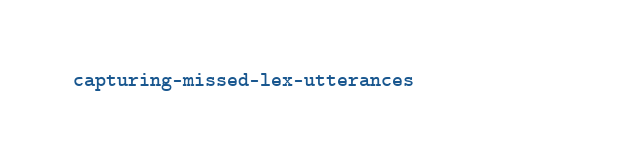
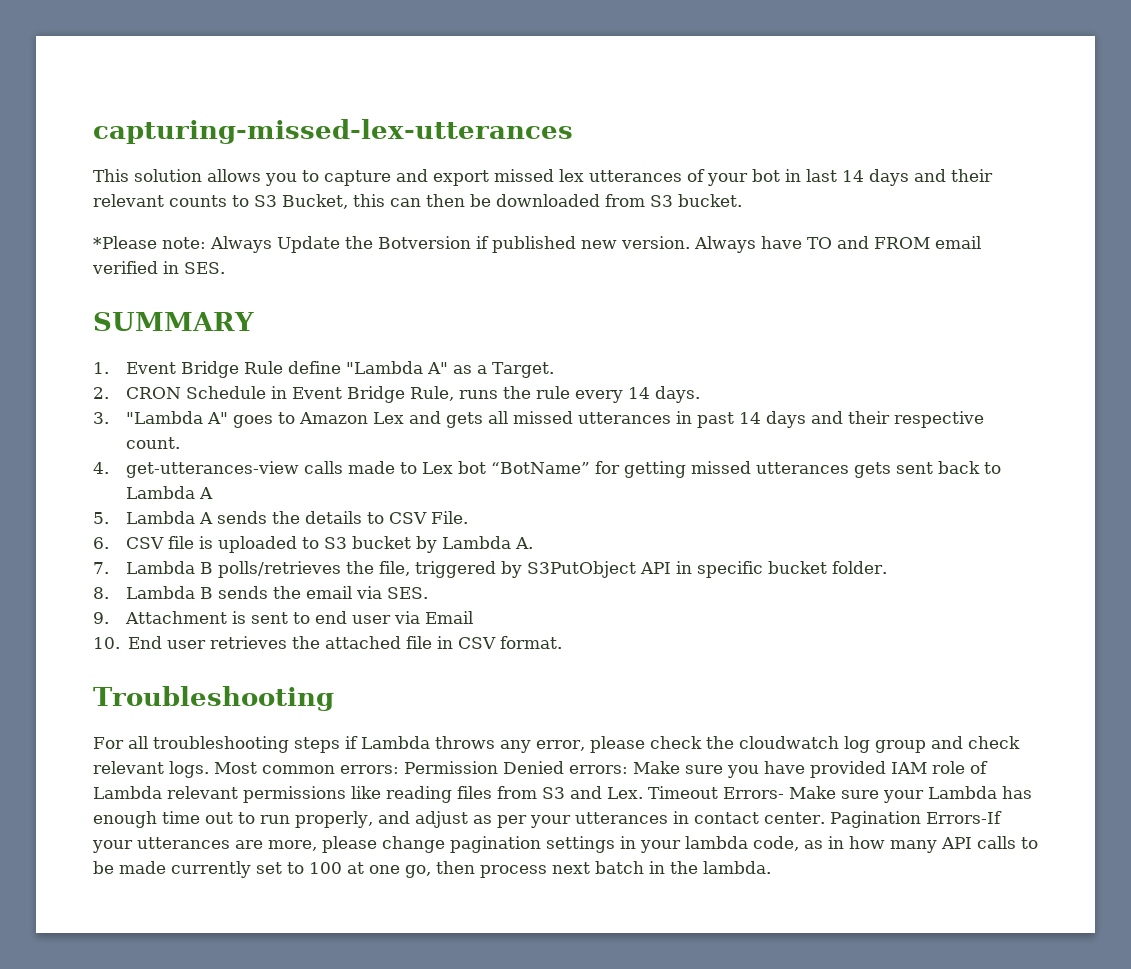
+ This solution allows you to capture and export missed lex utterances of your bot in last 14 days and their relevant counts to S3 Bucket, this can then be downloaded from S3 bucket.
+ *Please note: Always Update the Botversion if published new version. Always have TO and FROM email verified in SES.
+ SUMMARY
+ 1. Event Bridge Rule define "Lambda A" as a Target.
+ 2. CRON Schedule in Event Bridge Rule, runs the rule every 14 days.
+ 3. "Lambda A" goes to Amazon Lex and gets all missed utterances in past 14 days and their respective count.
+ 4. get-utterances-view calls made to Lex bot “BotName” for getting missed utterances gets sent back to Lambda A
+ 5. Lambda A sends the details to CSV File.
+ 6. CSV file is uploaded to S3 bucket by Lambda A.
+ 7. Lambda B polls/retrieves the file, triggered by S3PutObject API in specific bucket folder.
+ 8. Lambda B sends the email via SES.
+ 9. Attachment is sent to end user via Email
+ 10. End user retrieves the attached file in CSV format.
+ Troubleshooting
+ For all troubleshooting steps if Lambda throws any error, please check the cloudwatch log group and check relevant logs. Most common errors: Permission Denied errors: Make sure you have provided IAM role of Lambda relevant permissions like reading files from S3 and Lex. Timeout Errors- Make sure your Lambda has enough time out to run properly, and adjust as per your utterances in contact center. Pagination Errors-If your utterances are more, please change pagination settings in your lambda code, as in how many API calls to be made currently set to 100 at one go, then process next batch in the lambda.

